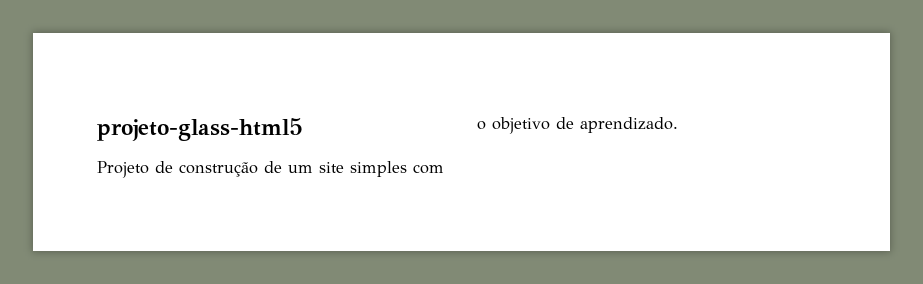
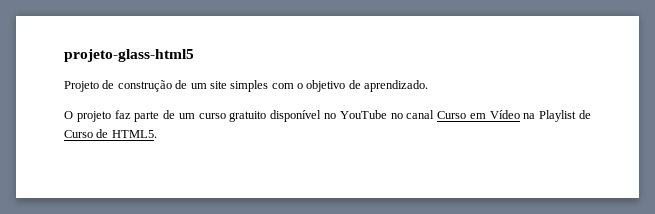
+ O projeto faz parte de um curso gratuito disponível no YouTube no canal Curso em Vídeo na Playlist de Curso de HTML5.

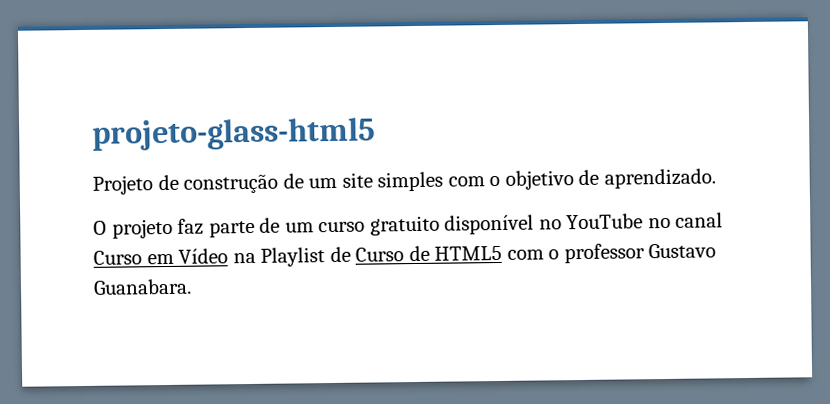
- O projeto faz parte de um curso gratuito disponível no YouTube no canal Curso em Vídeo na Playlist de Curso de HTML5.
+ O projeto faz parte de um curso gratuito disponível no YouTube no canal Curso em Vídeo na Playlist de Curso de HTML5 com o professor Gustavo Guanabara.

